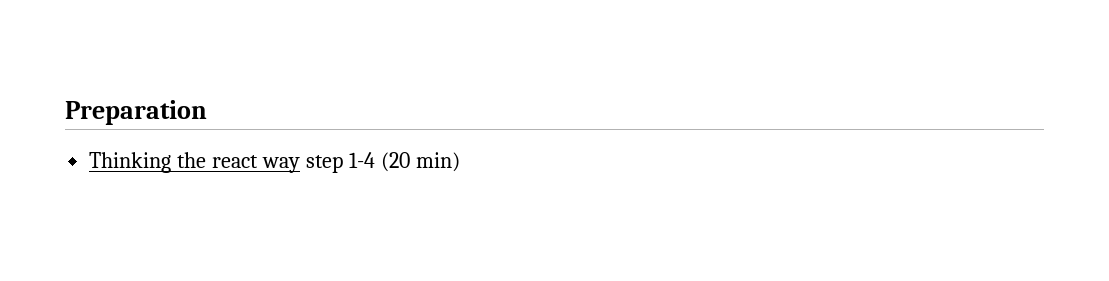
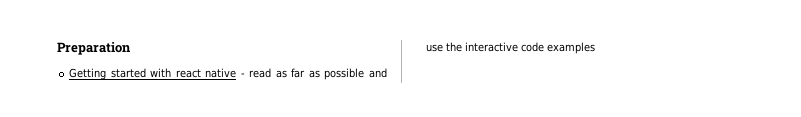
- Thinking the react way step 1-4 (20 min)
+ Getting started with react native - read as far as possible and use the interactive code examples

